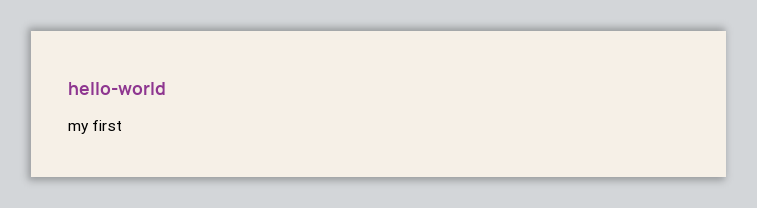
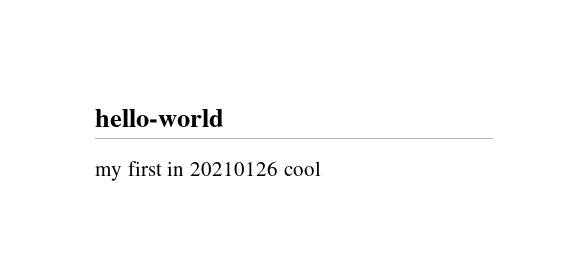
- my first
+ my first in 20210126 cool

